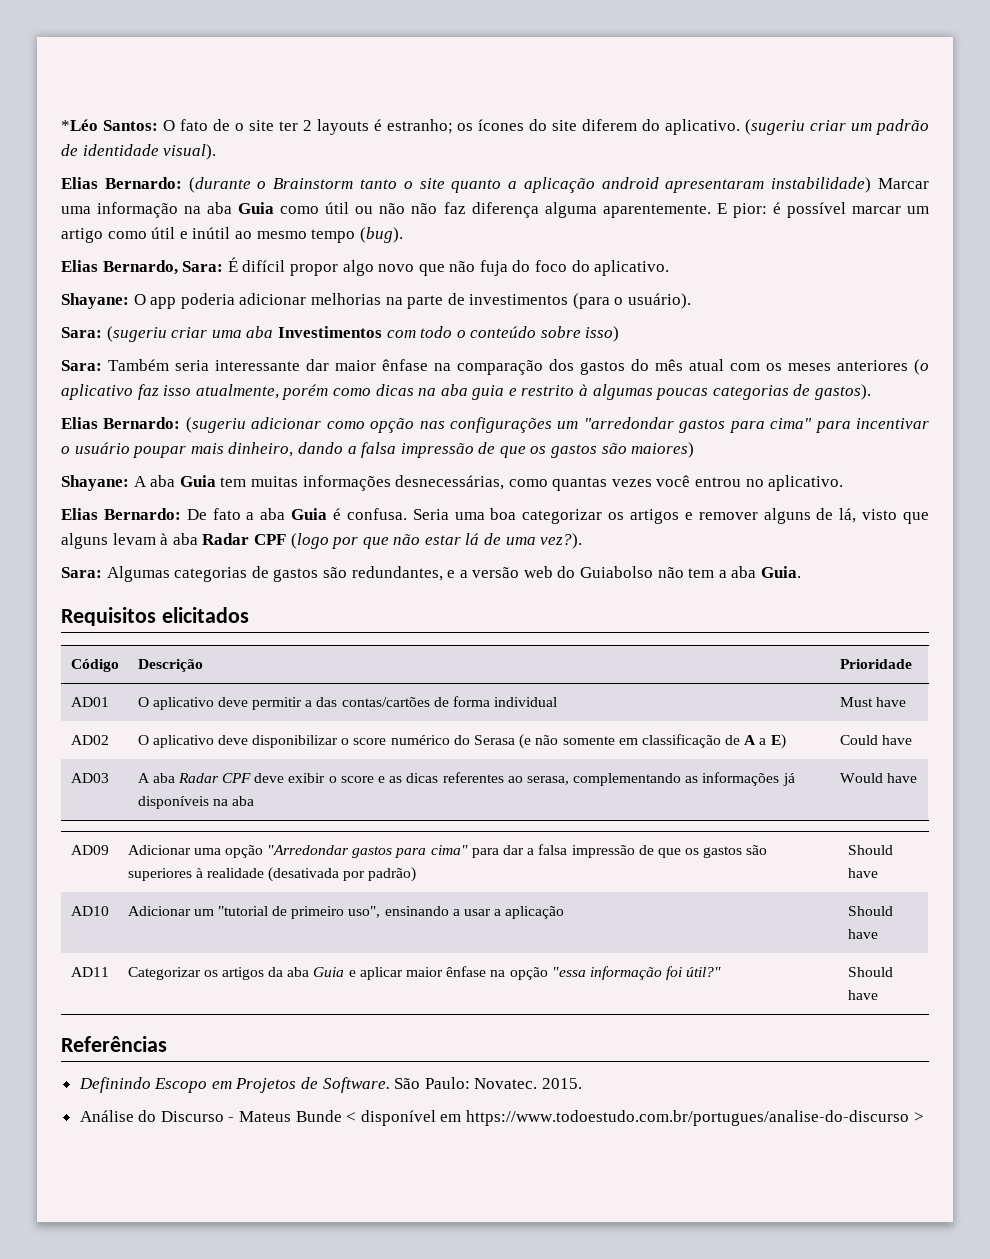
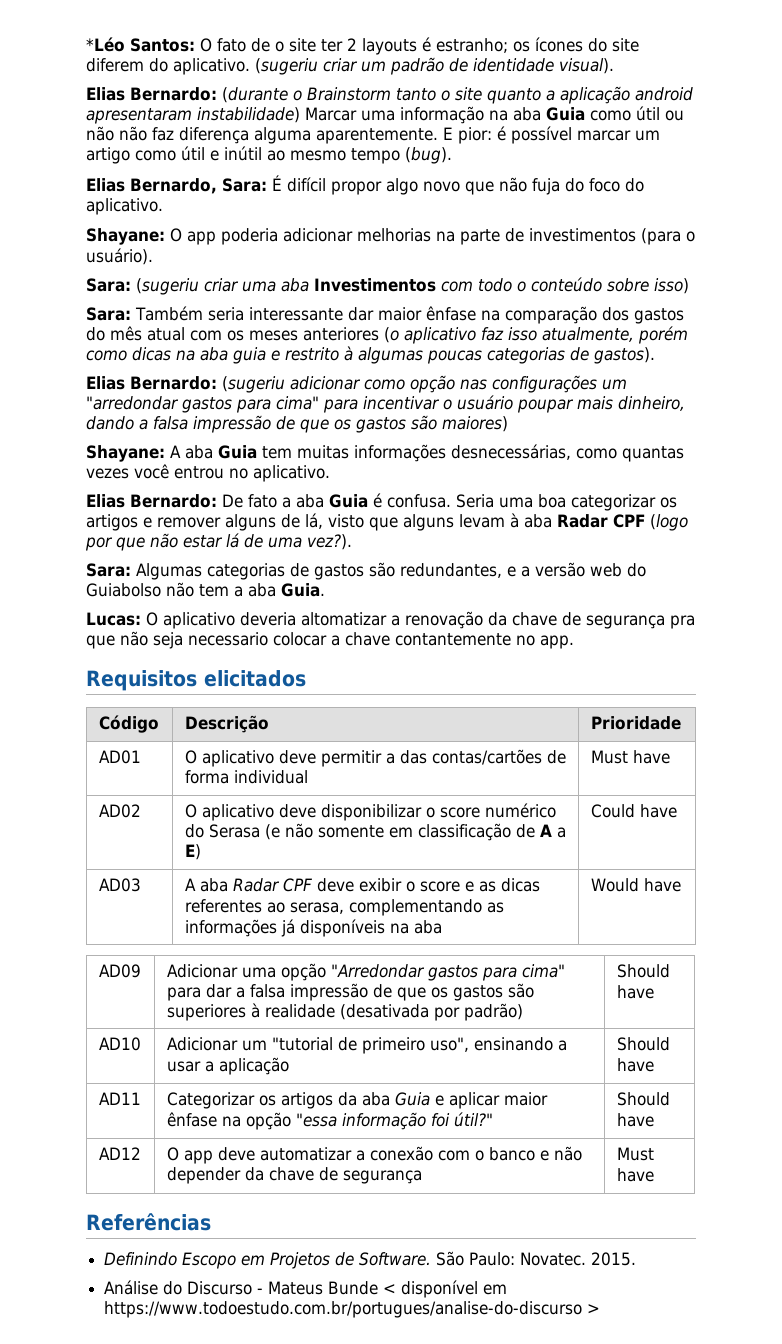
+ Lucas: O aplicativo deveria altomatizar a renovação da chave de segurança pra que não seja necessario colocar a chave contantemente no app.
+ AD12 | O app deve automatizar a conexão com o banco e não depender da chave de segurança | Must have

